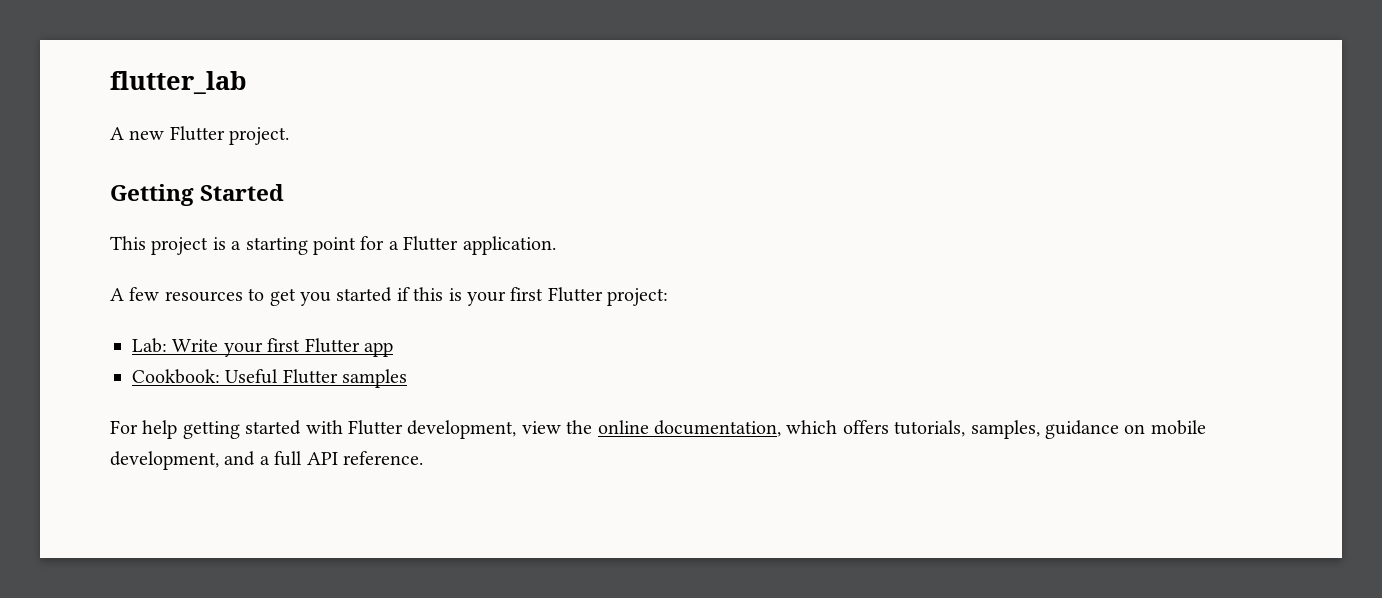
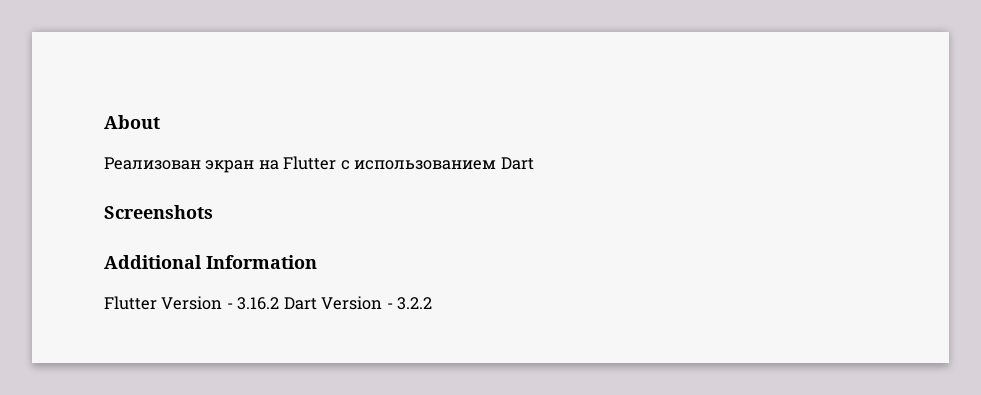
- flutter_lab
- A new Flutter project.
- Getting Started
- This project is a starting point for a Flutter application.
- A few resources to get you started if this is your first Flutter project:
- Lab: Write your first Flutter app
- Cookbook: Useful Flutter samples
- For help getting started with Flutter development, view the online documentation, which offers tutorials, samples, guidance on mobile development, and a full API reference.
+ About
+ Реализован экран на Flutter с использованием Dart
+ Screenshots
+ Additional Information
+ Flutter Version - 3.16.2 Dart Version - 3.2.2

